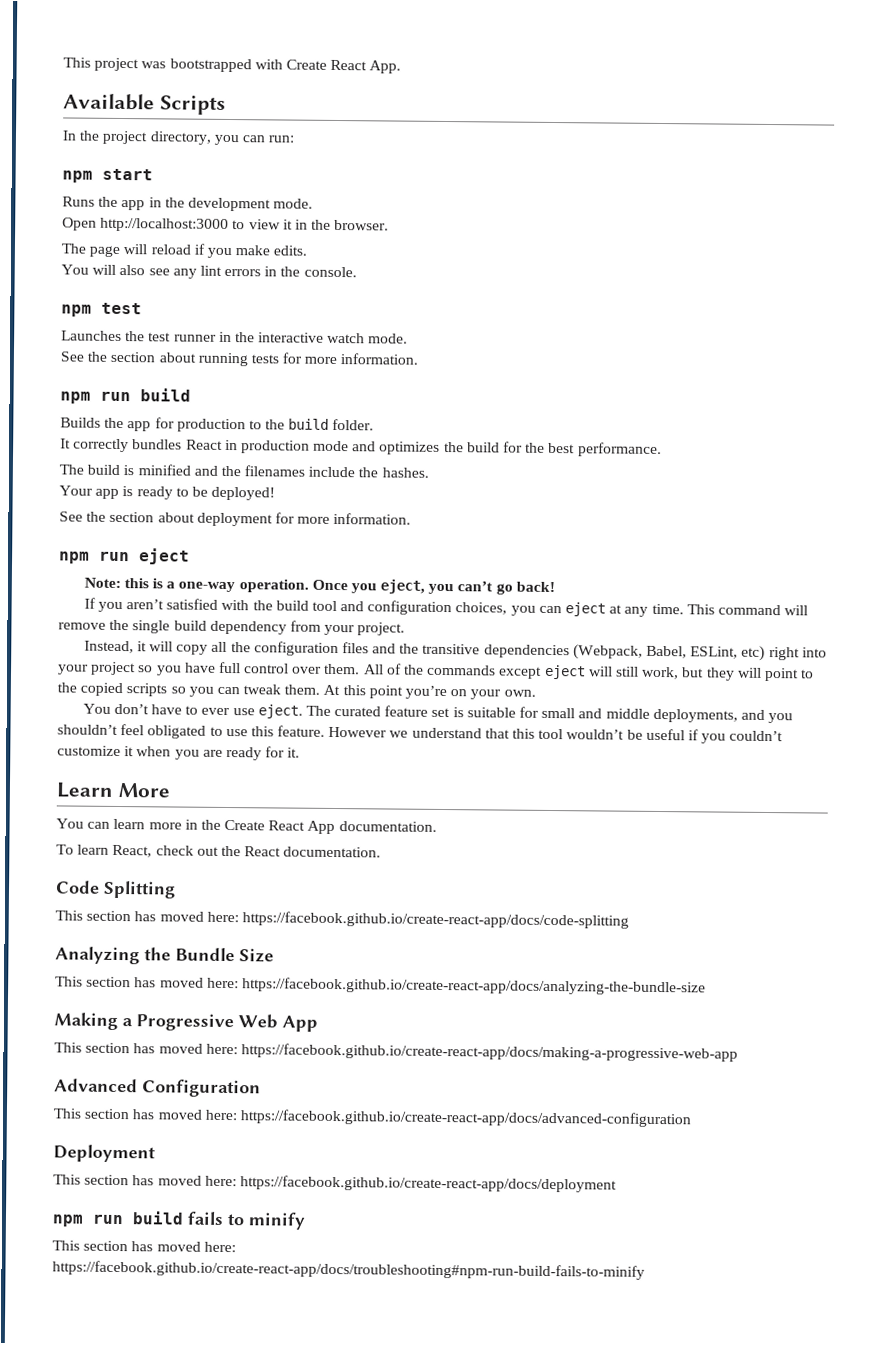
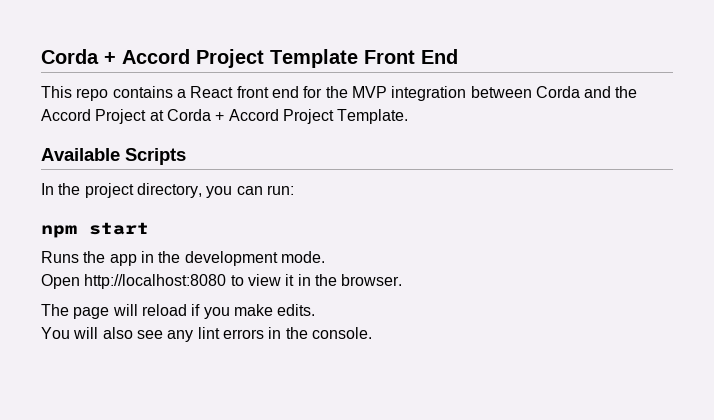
- This project was bootstrapped with Create React App.
+ Corda + Accord Project Template Front End
+ This repo contains a React front end for the MVP integration between Corda and the Accord Project at Corda + Accord Project Template.
- Open http://localhost:3000 to view it in the browser.
+ Open http://localhost:8080 to view it in the browser.
- npm test
- Launches the test runner in the interactive watch mode.
- See the section about running tests for more information.
- npm run build
- Builds the app for production to the build folder.
- It correctly bundles React in production mode and optimizes the build for the best performance.
- The build is minified and the filenames include the hashes.
- Your app is ready to be deployed!
- See the section about deployment for more information.
- npm run eject
- Note: this is a one-way operation. Once you eject, you can’t go back!
- If you aren’t satisfied with the build tool and configuration choices, you can eject at any time. This command will remove the single build dependency from your project.
- Instead, it will copy all the configuration files and the transitive dependencies (Webpack, Babel, ESLint, etc) right into your project so you have full control over them. All of the commands except eject will still work, but they will point to the copied scripts so you can tweak them. At this point you’re on your own.
- You don’t have to ever use eject. The curated feature set is suitable for small and middle deployments, and you shouldn’t feel obligated to use this feature. However we understand that this tool wouldn’t be useful if you couldn’t customize it when you are ready for it.
- Learn More
- You can learn more in the Create React App documentation.
- To learn React, check out the React documentation.
- Code Splitting
- This section has moved here: https://facebook.github.io/create-react-app/docs/code-splitting
- Analyzing the Bundle Size
- This section has moved here: https://facebook.github.io/create-react-app/docs/analyzing-the-bundle-size
- Making a Progressive Web App
- This section has moved here: https://facebook.github.io/create-react-app/docs/making-a-progressive-web-app
- Advanced Configuration
- This section has moved here: https://facebook.github.io/create-react-app/docs/advanced-configuration
- Deployment
- This section has moved here: https://facebook.github.io/create-react-app/docs/deployment
- npm run build fails to minify
- This section has moved here: https://facebook.github.io/create-react-app/docs/troubleshooting#npm-run-build-fails-to-minify

